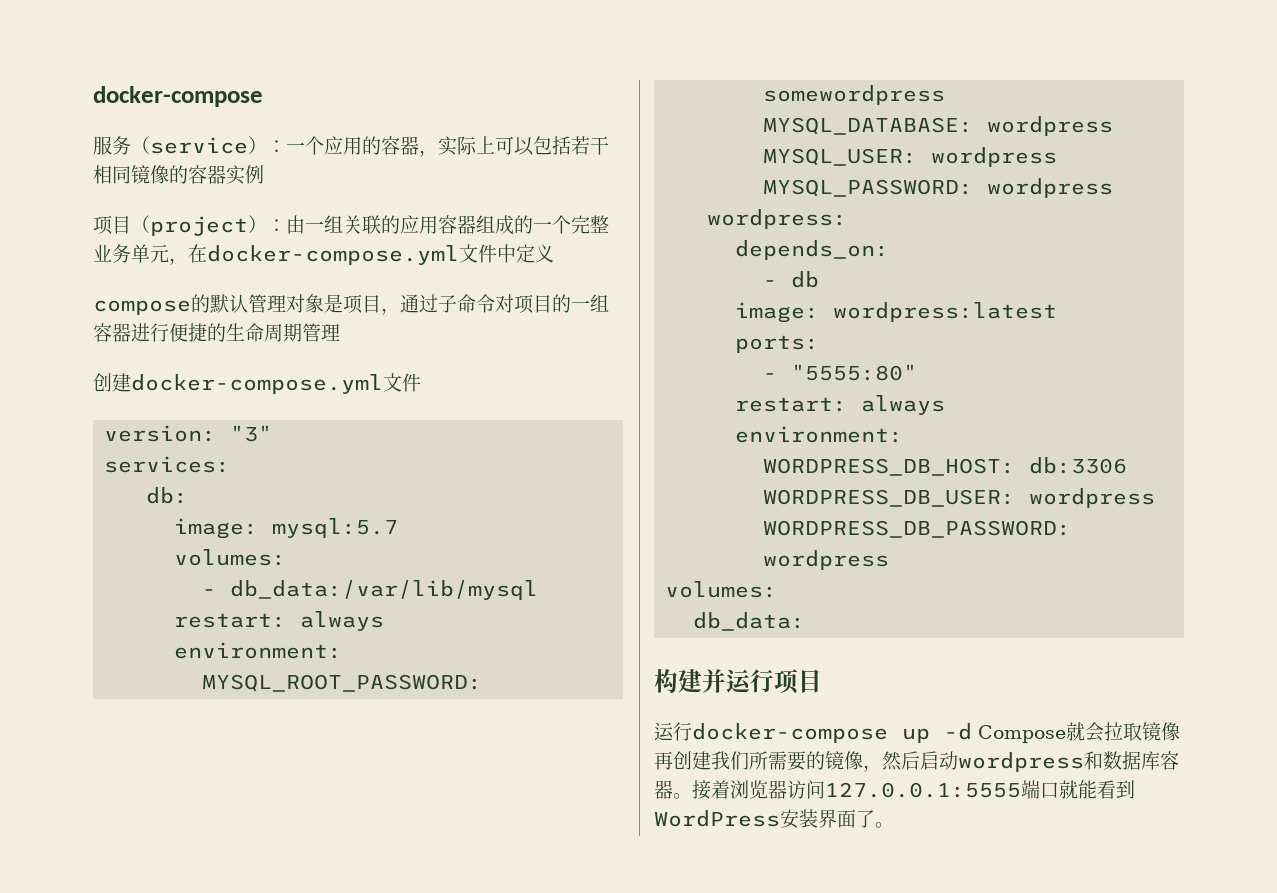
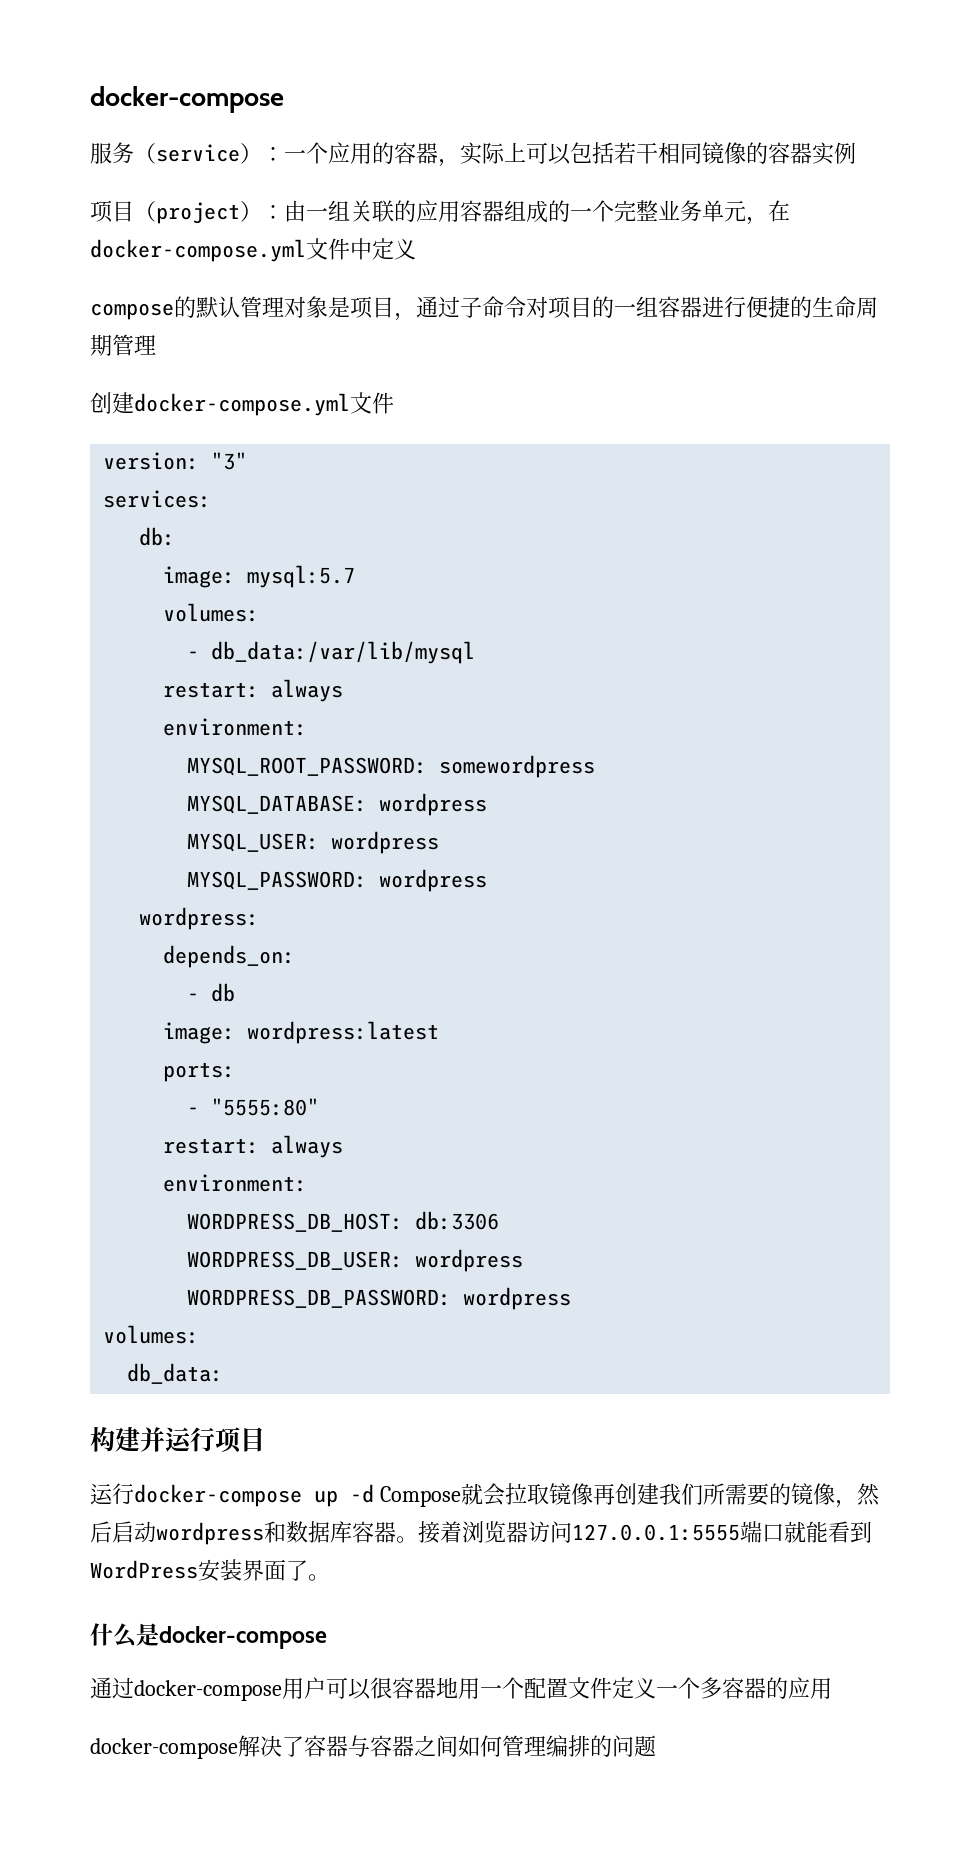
+ 什么是docker-compose
+ 通过docker-compose用户可以很容器地用一个配置文件定义一个多容器的应用
+ docker-compose解决了容器与容器之间如何管理编排的问题

